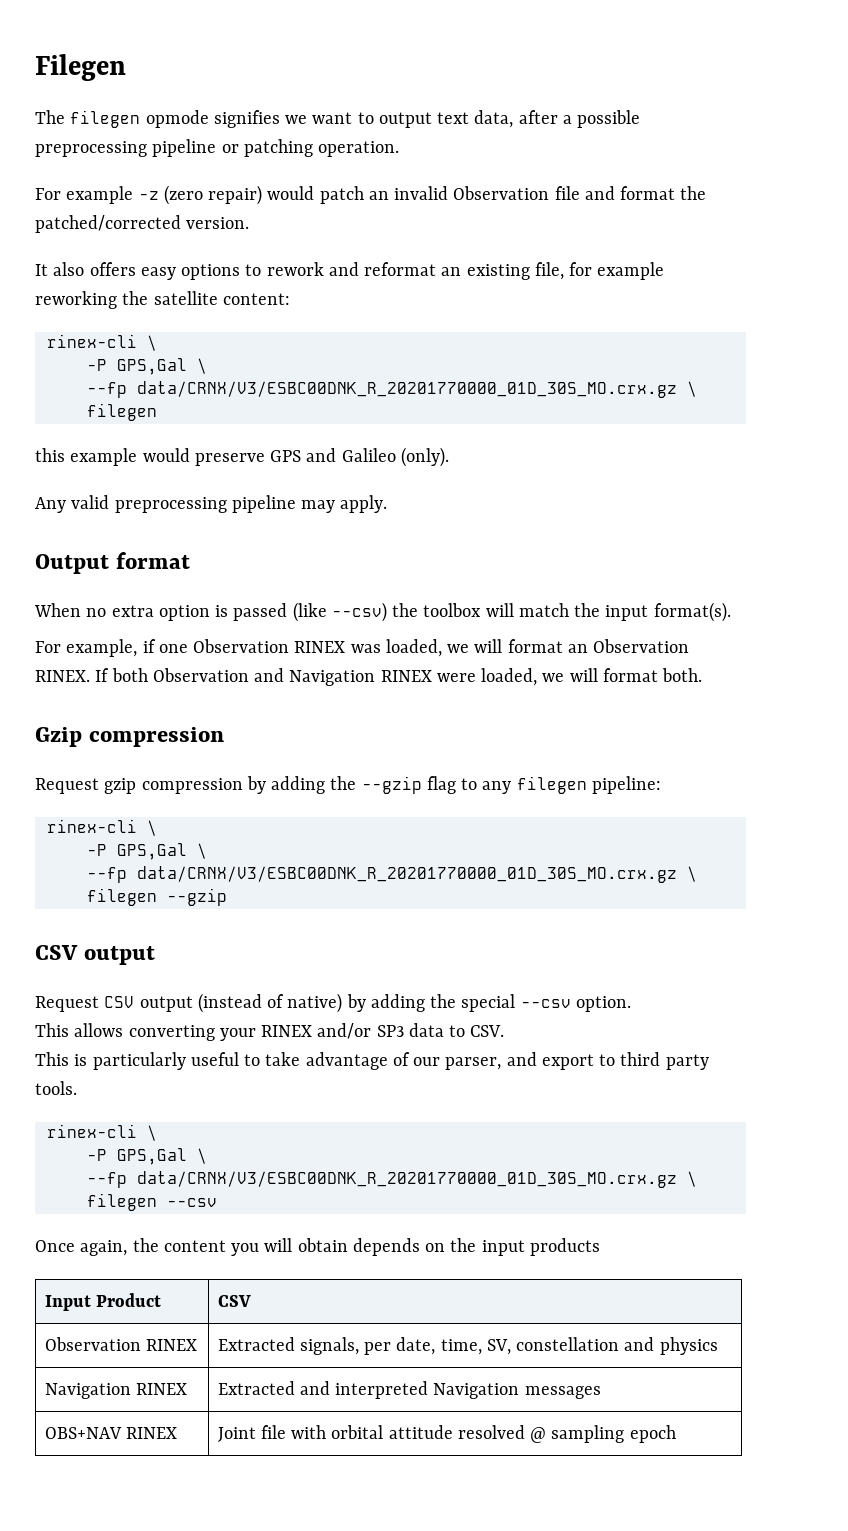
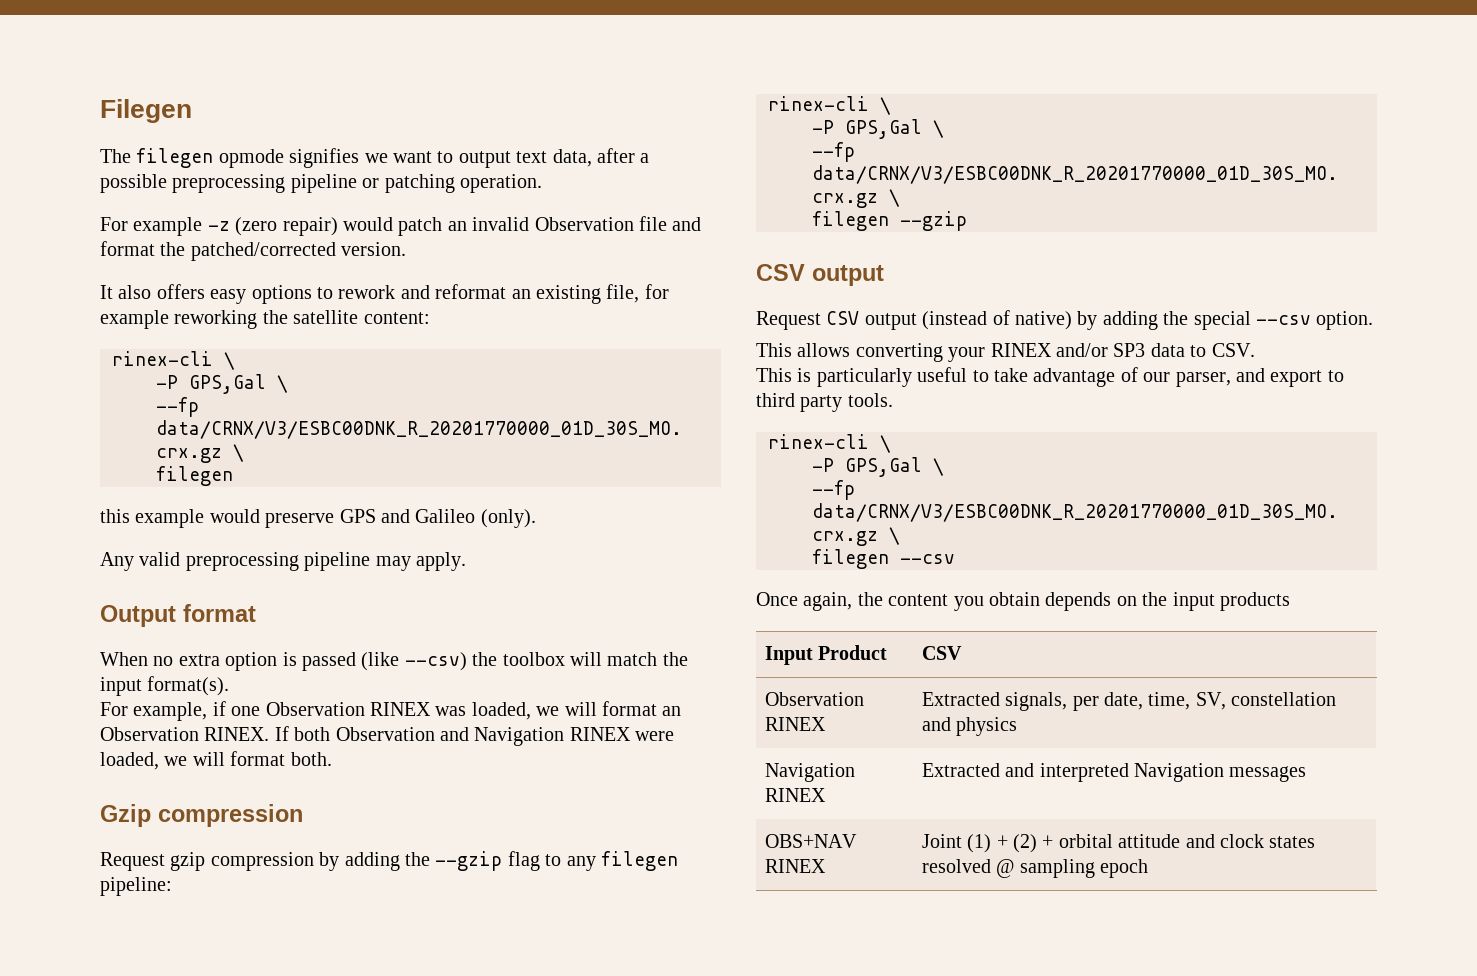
- Once again, the content you will obtain depends on the input products
+ Once again, the content you obtain depends on the input products
- OBS+NAV RINEX | Joint file with orbital attitude resolved @ sampling epoch
+ OBS+NAV RINEX | Joint (1) + (2) + orbital attitude and clock states resolved @ sampling epoch

